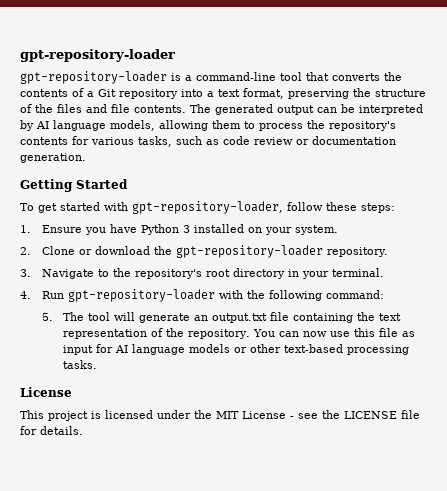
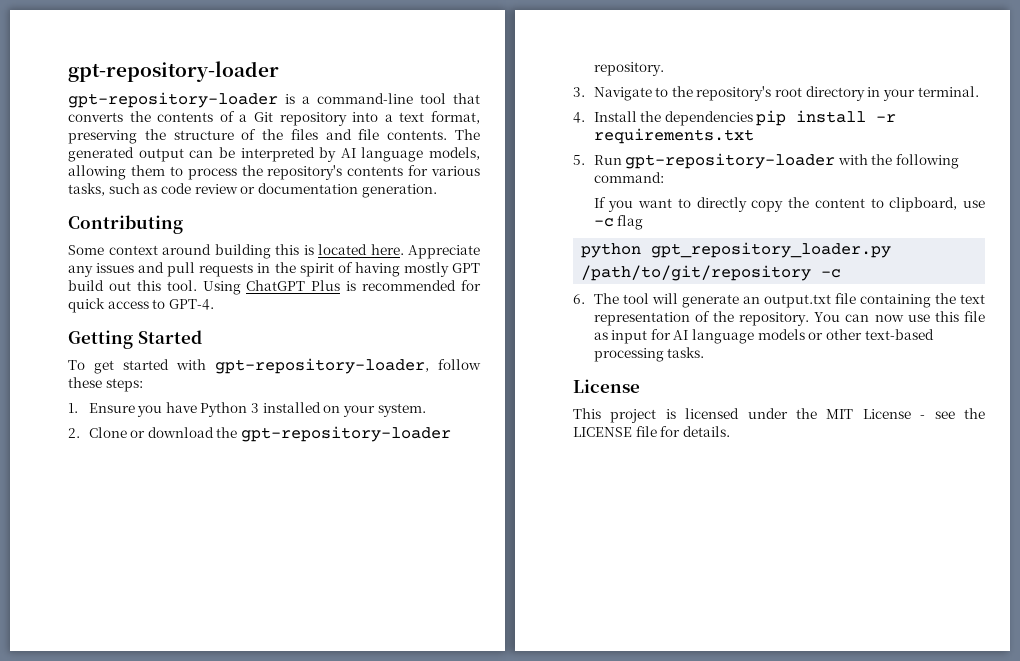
+ Contributing
+ Some context around building this is located here. Appreciate any issues and pull requests in the spirit of having mostly GPT build out this tool. Using ChatGPT Plus is recommended for quick access to GPT-4.
- 4. Run gpt-repository-loader with the following command:
+ 4. Install the dependencies pip install -r requirements.txt
+ 5. Run gpt-repository-loader with the following command:
- 5. The tool will generate an output.txt file containing the text representation of the repository.
+ If you want to directly copy the content to clipboard, use -c flag
+ python gpt_repository_loader.py /path/to/git/repository -c
+ 6. The tool will generate an output.txt file containing the text representation of the repository.

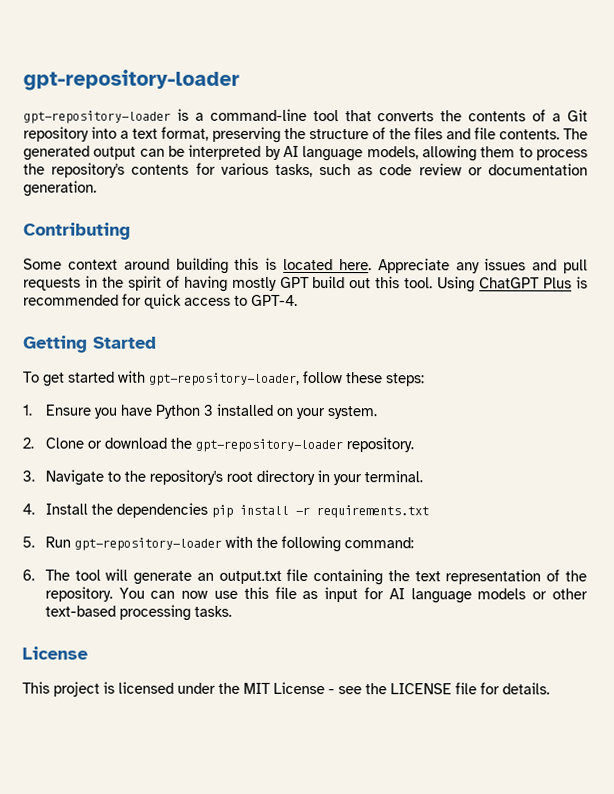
- If you want to directly copy the content to clipboard, use -c flag
- python gpt_repository_loader.py /path/to/git/repository -c

